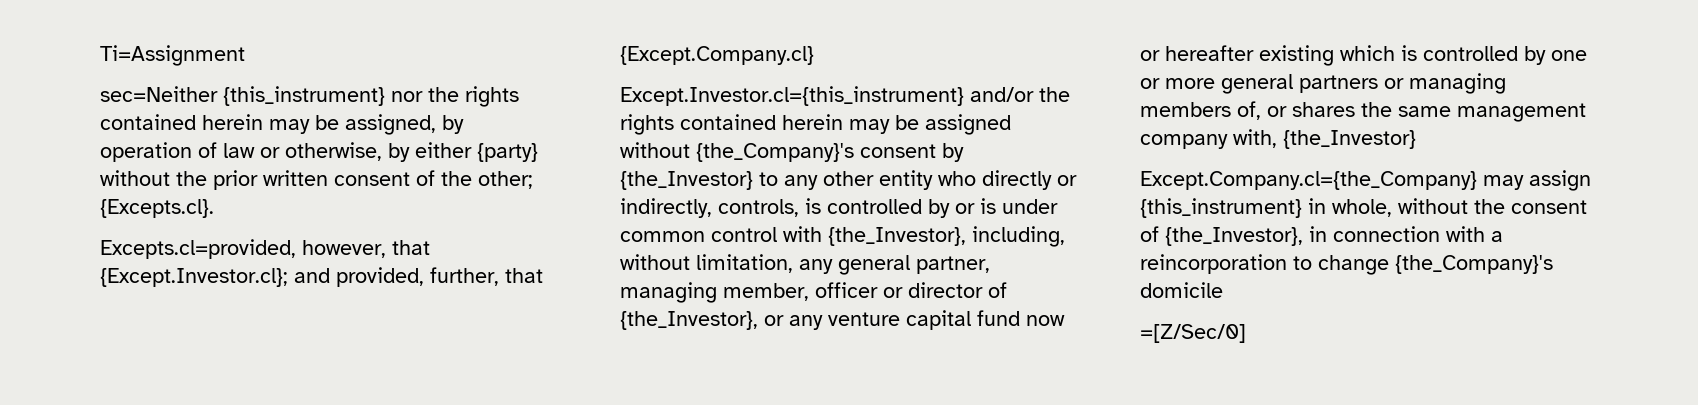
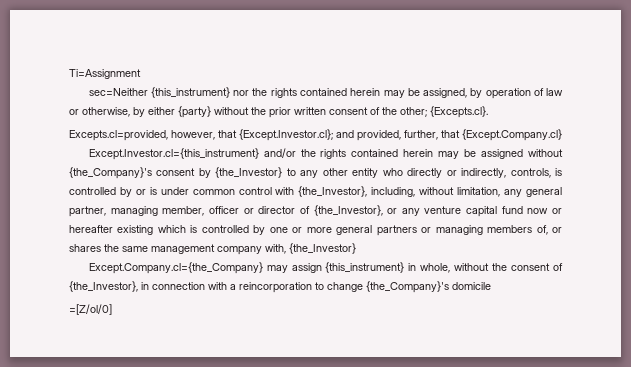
- =[Z/Sec/0]
+ =[Z/ol/0]

